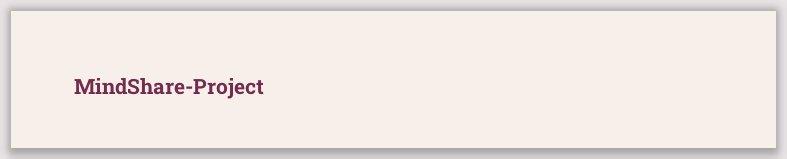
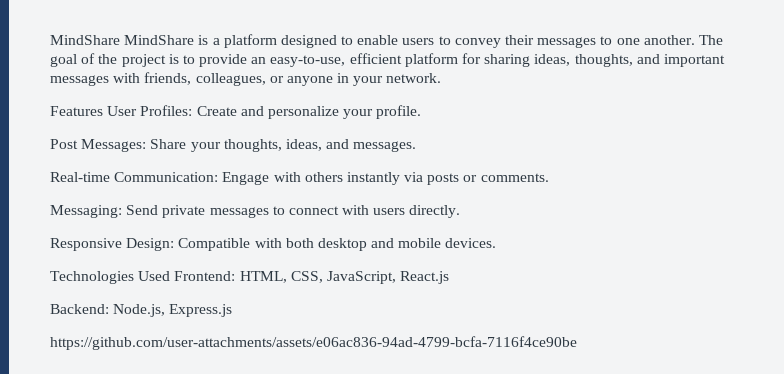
- MindShare-Project
+ MindShare MindShare is a platform designed to enable users to convey their messages to one another. The goal of the project is to provide an easy-to-use, efficient platform for sharing ideas, thoughts, and important messages with friends, colleagues, or anyone in your network.
+ Features User Profiles: Create and personalize your profile.
+ Post Messages: Share your thoughts, ideas, and messages.
+ Real-time Communication: Engage with others instantly via posts or comments.
+ Messaging: Send private messages to connect with users directly.
+ Responsive Design: Compatible with both desktop and mobile devices.
+ Technologies Used Frontend: HTML, CSS, JavaScript, React.js
+ Backend: Node.js, Express.js
+ https://github.com/user-attachments/assets/e06ac836-94ad-4799-bcfa-7116f4ce90be

